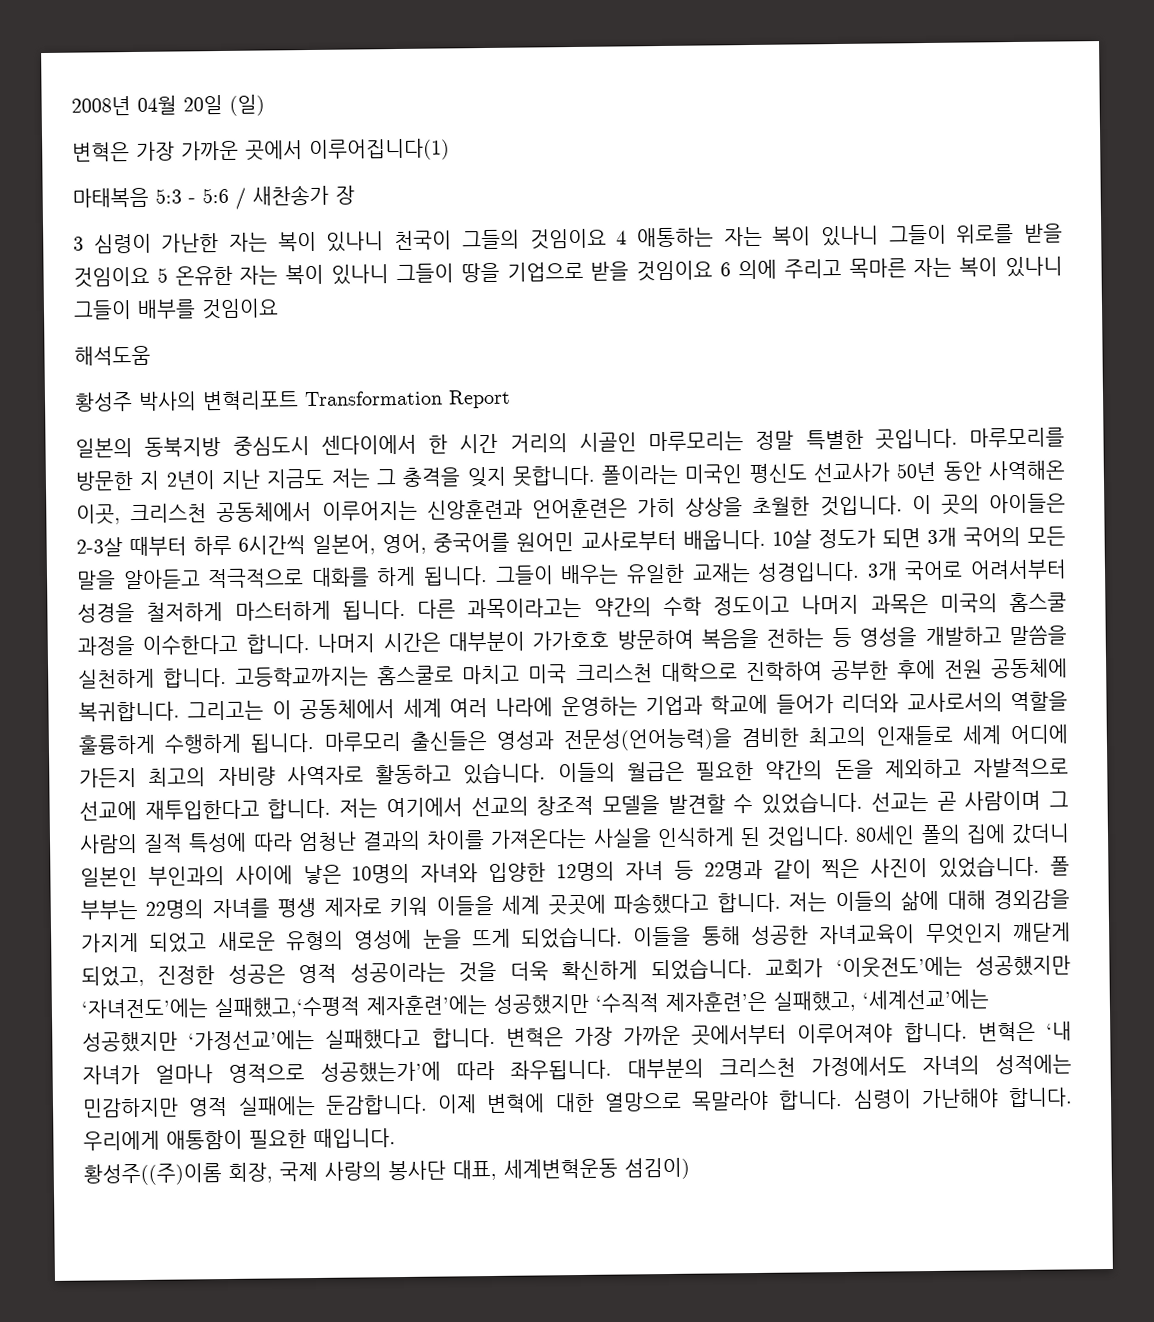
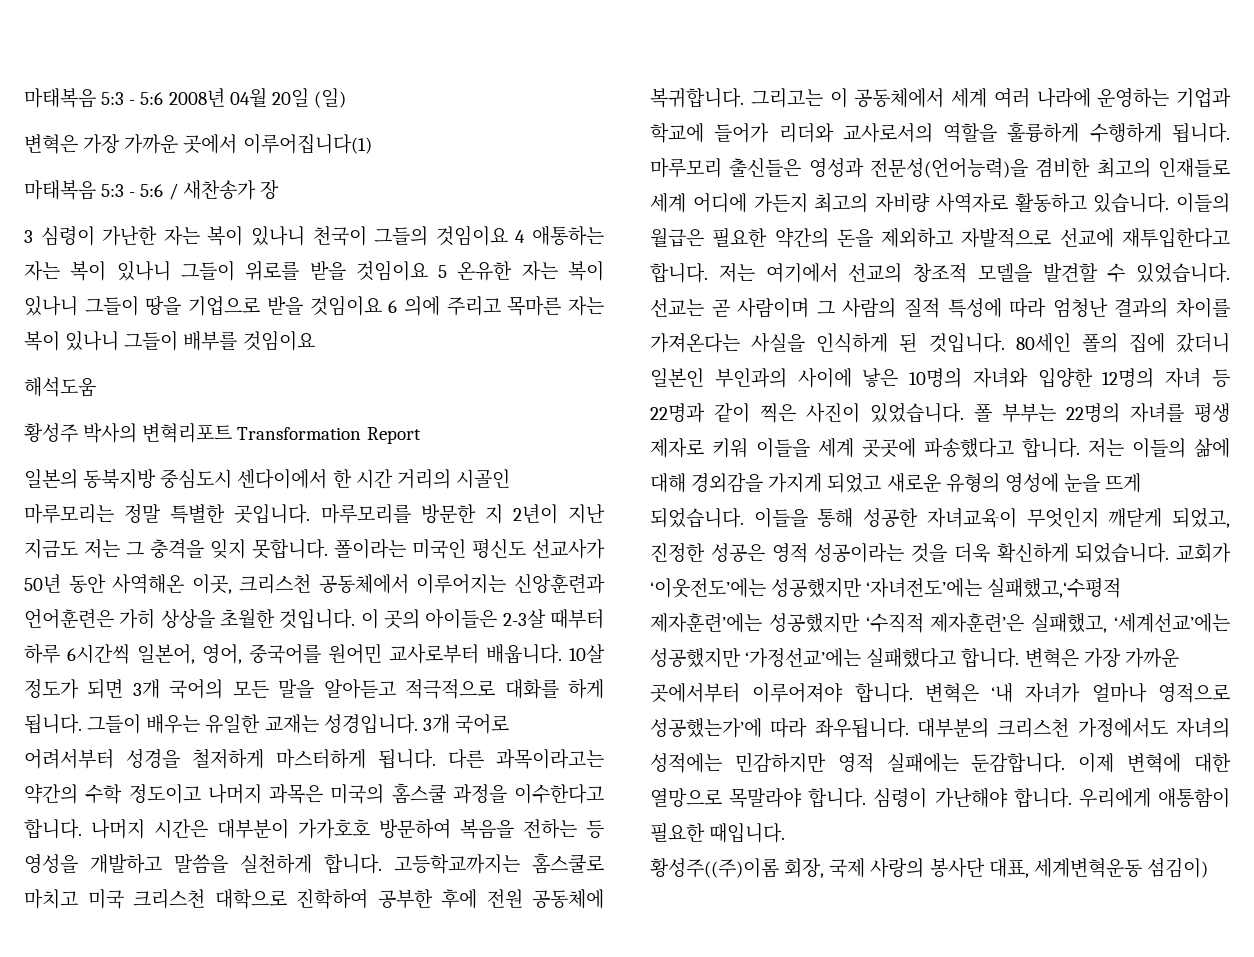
- 2008년 04월 20일 (일)
+ 마태복음 5:3 - 5:6 2008년 04월 20일 (일)

